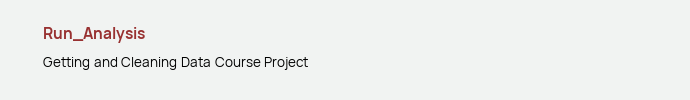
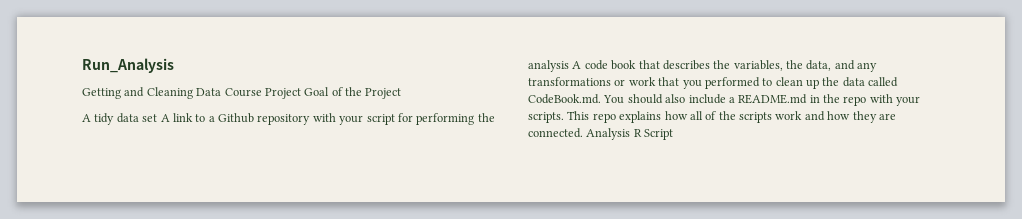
- Getting and Cleaning Data Course Project
+ Getting and Cleaning Data Course Project Goal of the Project
+ A tidy data set A link to a Github repository with your script for performing the analysis A code book that describes the variables, the data, and any transformations or work that you performed to clean up the data called CodeBook.md. You should also include a README.md in the repo with your scripts. This repo explains how all of the scripts work and how they are connected. Analysis R Script

